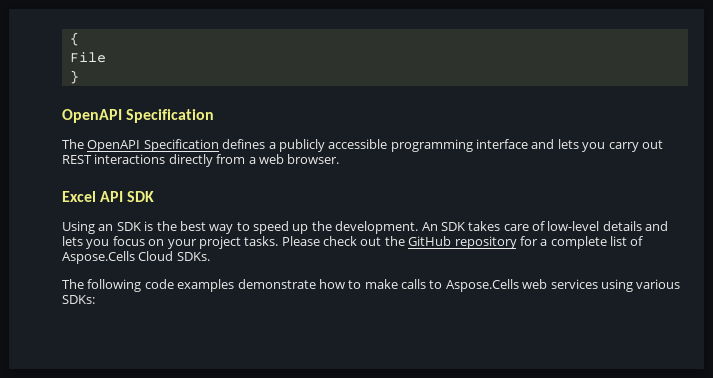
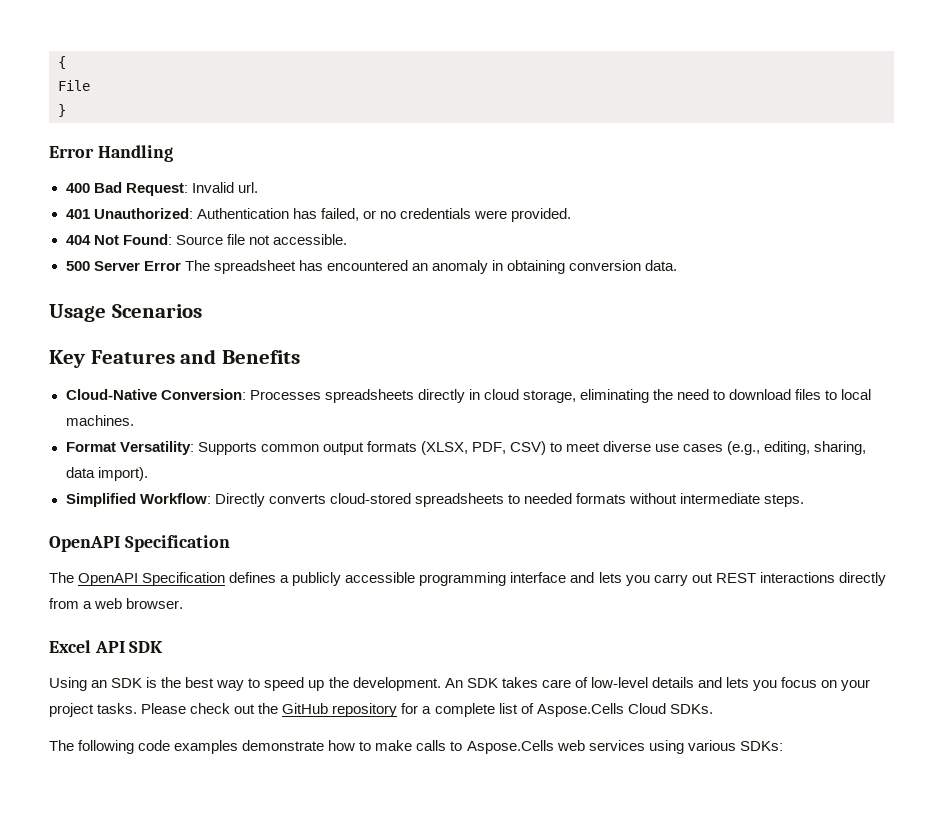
+ Error Handling
+ 400 Bad Request: Invalid url.
+ 401 Unauthorized: Authentication has failed, or no credentials were provided.
+ 404 Not Found: Source file not accessible.
+ 500 Server Error The spreadsheet has encountered an anomaly in obtaining conversion data.
+ Usage Scenarios
+ Key Features and Benefits
+ Cloud-Native Conversion: Processes spreadsheets directly in cloud storage, eliminating the need to download files to local machines.
+ Format Versatility: Supports common output formats (XLSX, PDF, CSV) to meet diverse use cases (e.g., editing, sharing, data import).
+ Simplified Workflow: Directly converts cloud-stored spreadsheets to needed formats without intermediate steps.

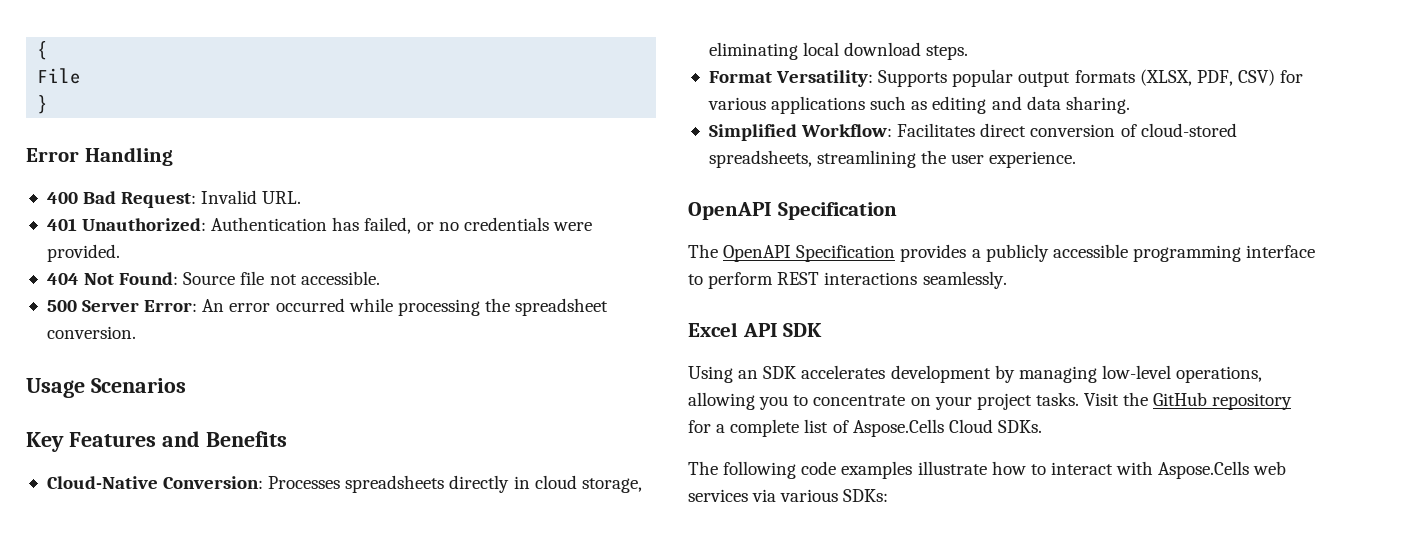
- 400 Bad Request: Invalid url.
+ 400 Bad Request: Invalid URL.
- 500 Server Error The spreadsheet has encountered an anomaly in obtaining conversion data.
+ 500 Server Error: An error occurred while processing the spreadsheet conversion.
- Cloud-Native Conversion: Processes spreadsheets directly in cloud storage, eliminating the need to download files to local machines.
+ Cloud-Native Conversion: Processes spreadsheets directly in cloud storage, eliminating local download steps.
- Format Versatility: Supports common output formats (XLSX, PDF, CSV) to meet diverse use cases (e.g., editing, sharing, data import).
- Simplified Workflow: Directly converts cloud-stored spreadsheets to needed formats without intermediate steps.
+ Format Versatility: Supports popular output formats (XLSX, PDF, CSV) for various applications such as editing and data sharing.
+ Simplified Workflow: Facilitates direct conversion of cloud-stored spreadsheets, streamlining the user experience.
- The OpenAPI Specification defines a publicly accessible programming interface and lets you carry out REST interactions directly from a web browser.
+ The OpenAPI Specification provides a publicly accessible programming interface to perform REST interactions seamlessly.
- Using an SDK is the best way to speed up the development. An SDK takes care of low-level details and lets you focus on your project tasks.
+ Using an SDK accelerates development by managing low-level operations, allowing you to concentrate on your project tasks.
- Please check out the GitHub repository for a complete list of Aspose.Cells Cloud SDKs.
+ Visit the GitHub repository for a complete list of Aspose.Cells Cloud SDKs.
- The following code examples demonstrate how to make calls to Aspose.Cells web services using various SDKs:
+ The following code examples illustrate how to interact with Aspose.Cells web services via various SDKs:

